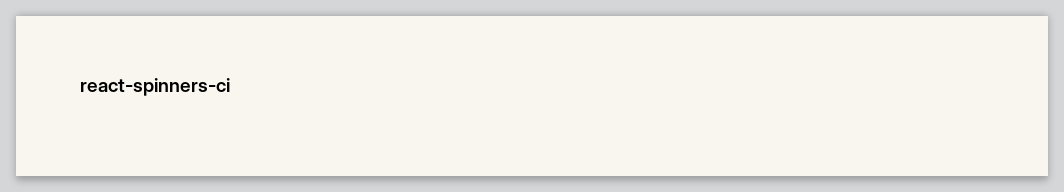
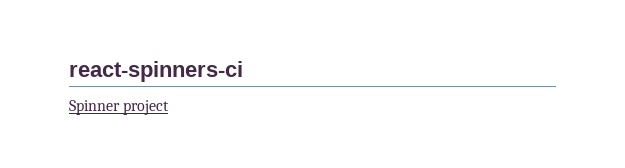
+ Spinner project

